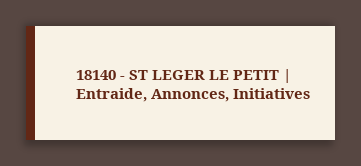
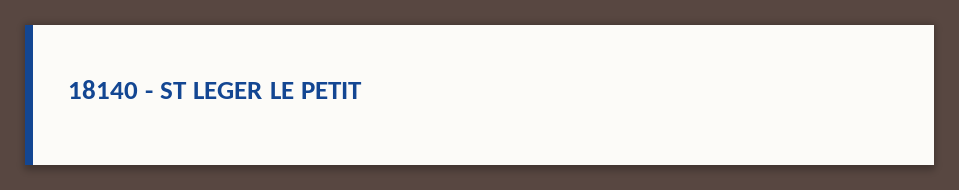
- 18140 - ST LEGER LE PETIT | Entraide, Annonces, Initiatives
+ 18140 - ST LEGER LE PETIT

